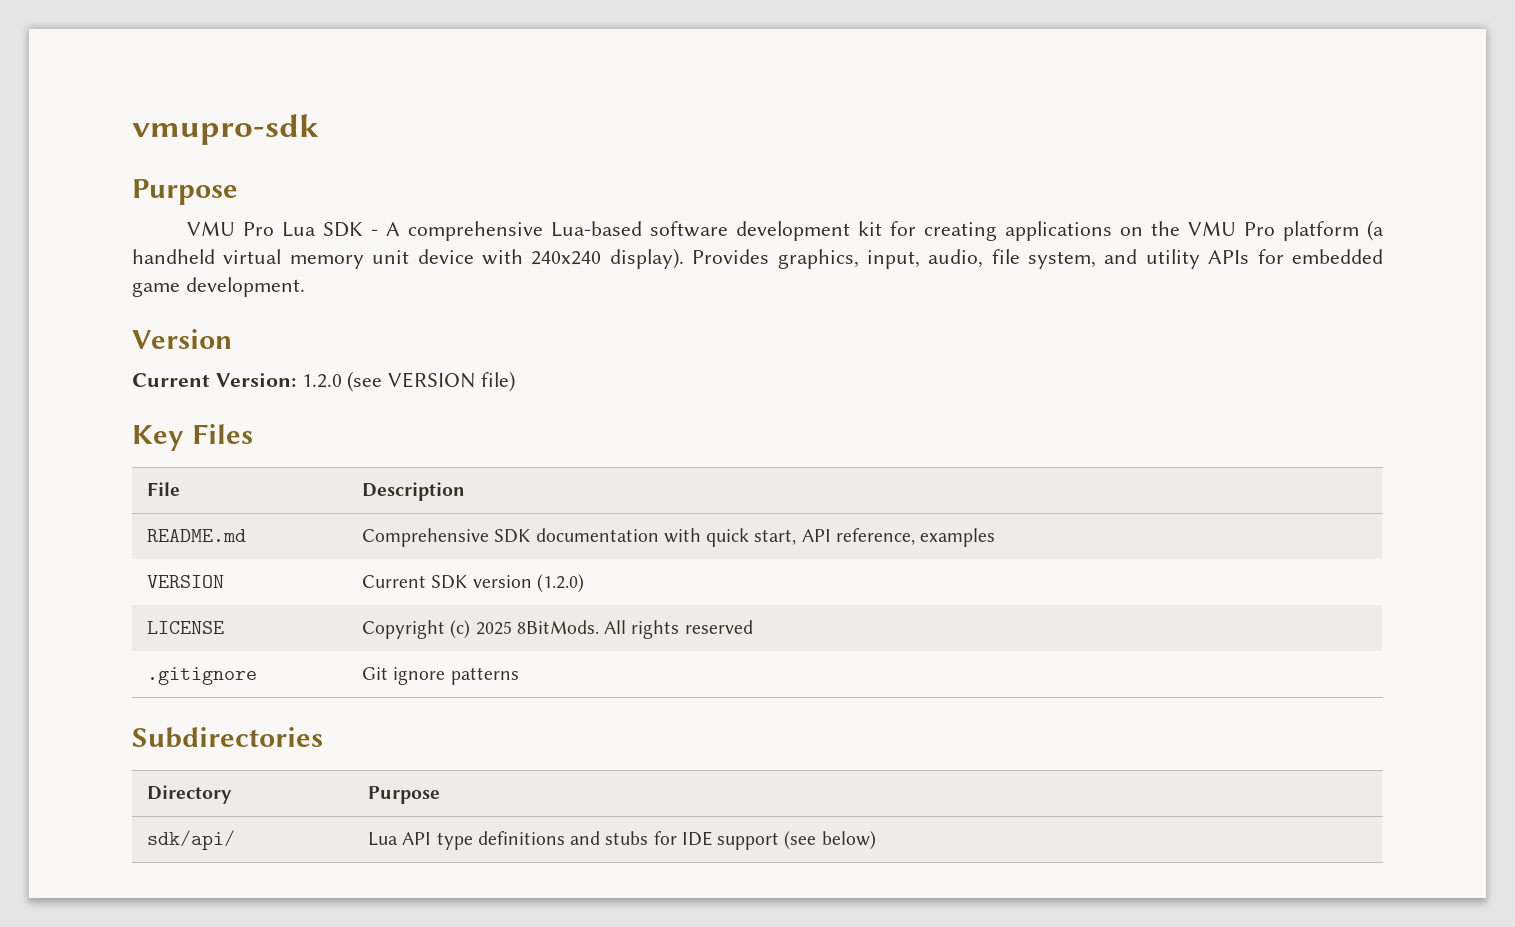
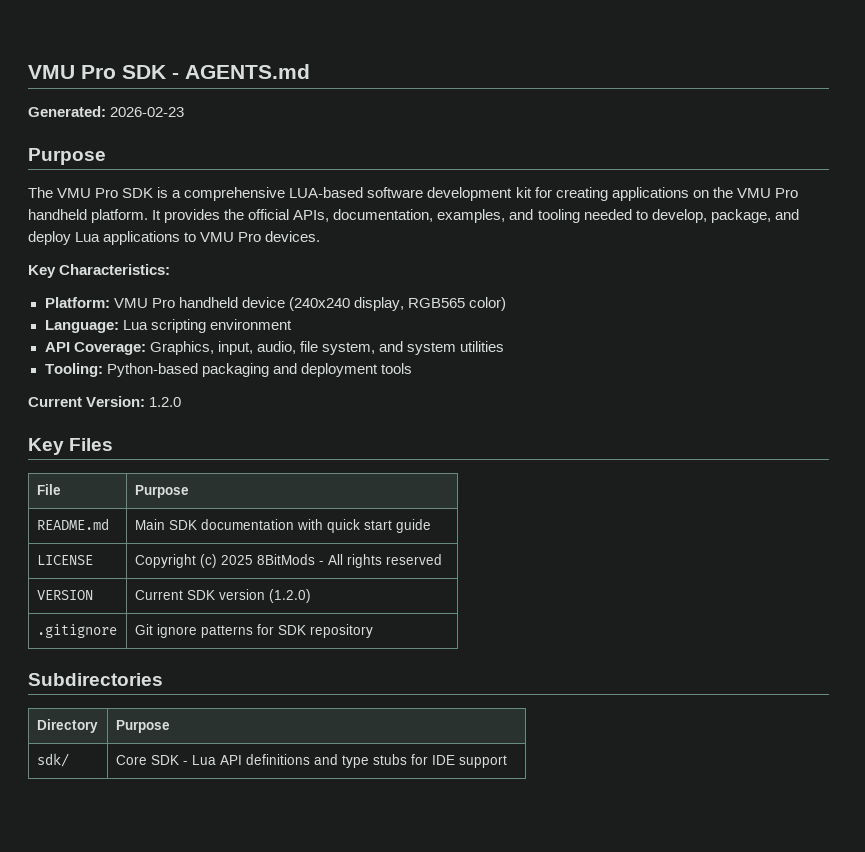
- vmupro-sdk
+ VMU Pro SDK - AGENTS.md
+ Generated: 2026-02-23
  Purpose
- VMU Pro Lua SDK - A comprehensive Lua-based software development kit for creating applications on the VMU Pro platform (a handheld virtual memory unit device with 240x240 display). Provides graphics, input, audio, file system, and utility APIs for embedded game development.
- Version
+ The VMU Pro SDK is a comprehensive LUA-based software development kit for creating applications on the VMU Pro handheld platform. It provides the official APIs, documentation, examples, and tooling needed to develop, package, and deploy Lua applications to VMU Pro devices.
+ Key Characteristics:
+ Platform: VMU Pro handheld device (240x240 display, RGB565 color)
+ Language: Lua scripting environment
+ API Coverage: Graphics, input, audio, file system, and system utilities
+ Tooling: Python-based packaging and deployment tools
- Current Version: 1.2.0 (see VERSION file)
+ Current Version: 1.2.0
- File | Description
+ File | Purpose
- README.md | Comprehensive SDK documentation with quick start, API reference, examples
+ README.md | Main SDK documentation with quick start guide
+ LICENSE | Copyright (c) 2025 8BitMods - All rights reserved
- LICENSE | Copyright (c) 2025 8BitMods. All rights reserved
- .gitignore | Git ignore patterns
+ .gitignore | Git ignore patterns for SDK repository
- sdk/api/ | Lua API type definitions and stubs for IDE support (see below)
+ sdk/ | Core SDK - Lua API definitions and type stubs for IDE support

